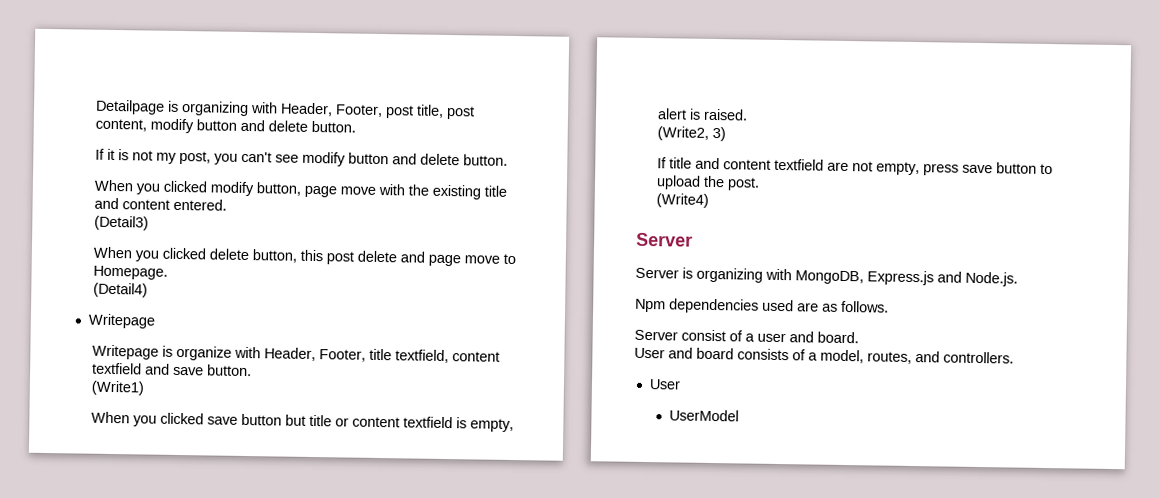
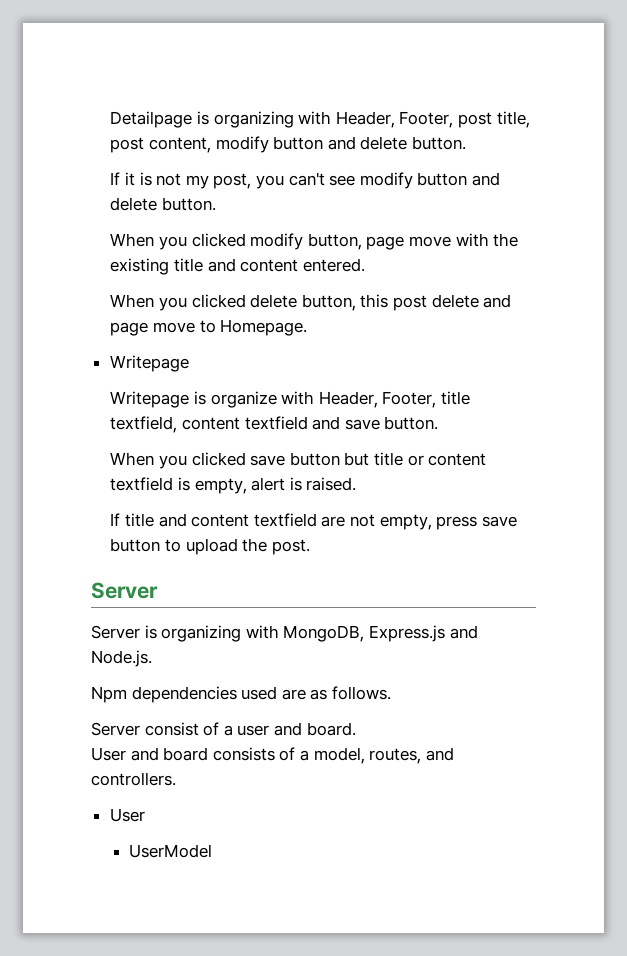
- (Detail3)
- (Detail4)
- (Write1)
- (Write2, 3)
- (Write4)

